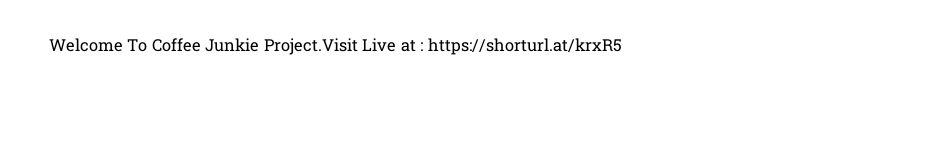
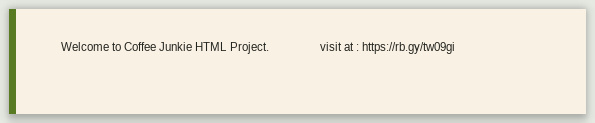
- Welcome To Coffee Junkie Project.Visit Live at : https://shorturl.at/krxR5
+ Welcome to Coffee Junkie HTML Project. visit at : https://rb.gy/tw09gi

